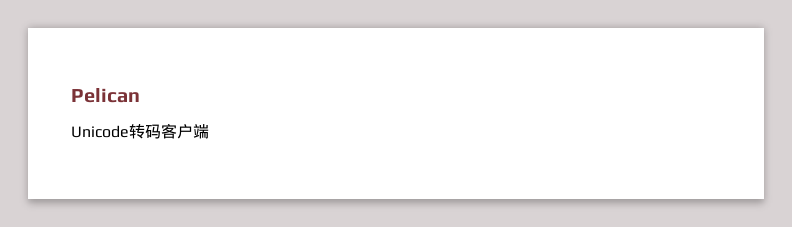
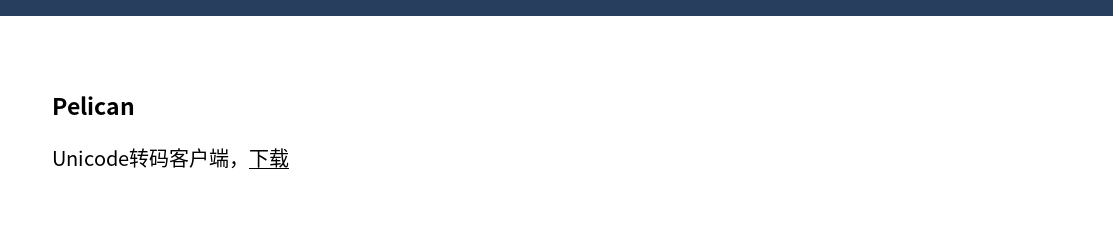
- Unicode转码客户端
+ Unicode转码客户端，下载

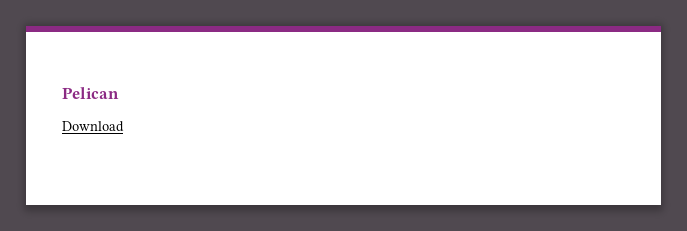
- Unicode转码客户端，下载
+ Download

